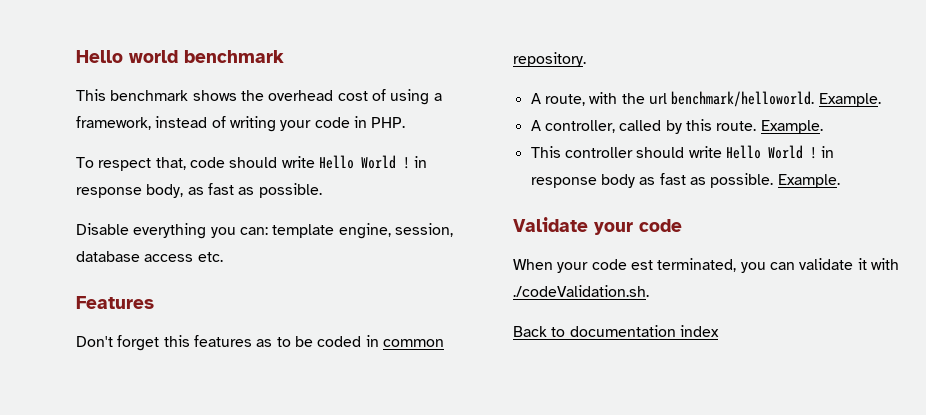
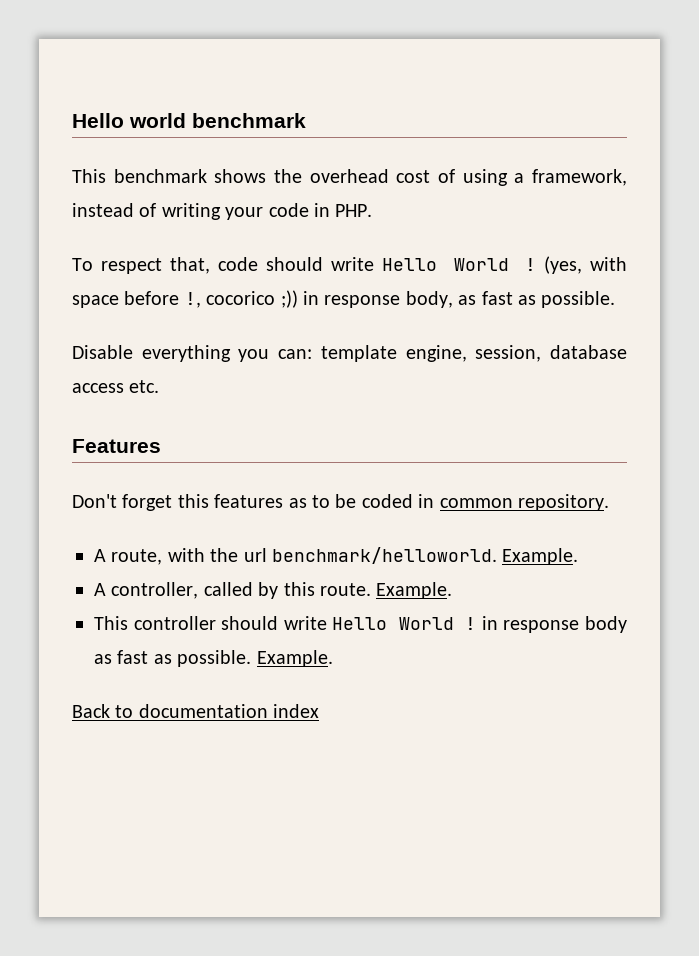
- To respect that, code should write Hello World ! in response body, as fast as possible.
+ To respect that, code should write Hello World ! (yes, with space before !, cocorico ;)) in response body, as fast as possible.
- Validate your code
- When your code est terminated, you can validate it with ./codeValidation.sh.

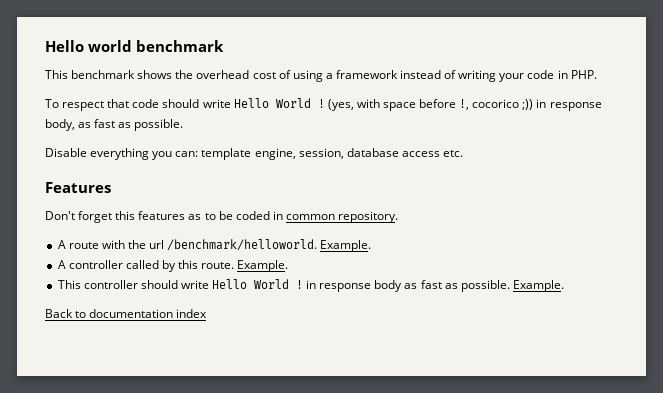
- This benchmark shows the overhead cost of using a framework, instead of writing your code in PHP.
+ This benchmark shows the overhead cost of using a framework instead of writing your code in PHP.
- To respect that, code should write Hello World !
+ To respect that code should write Hello World !
- A route, with the url benchmark/helloworld.
+ A route with the url /benchmark/helloworld.
- A controller, called by this route.
+ A controller called by this route.

